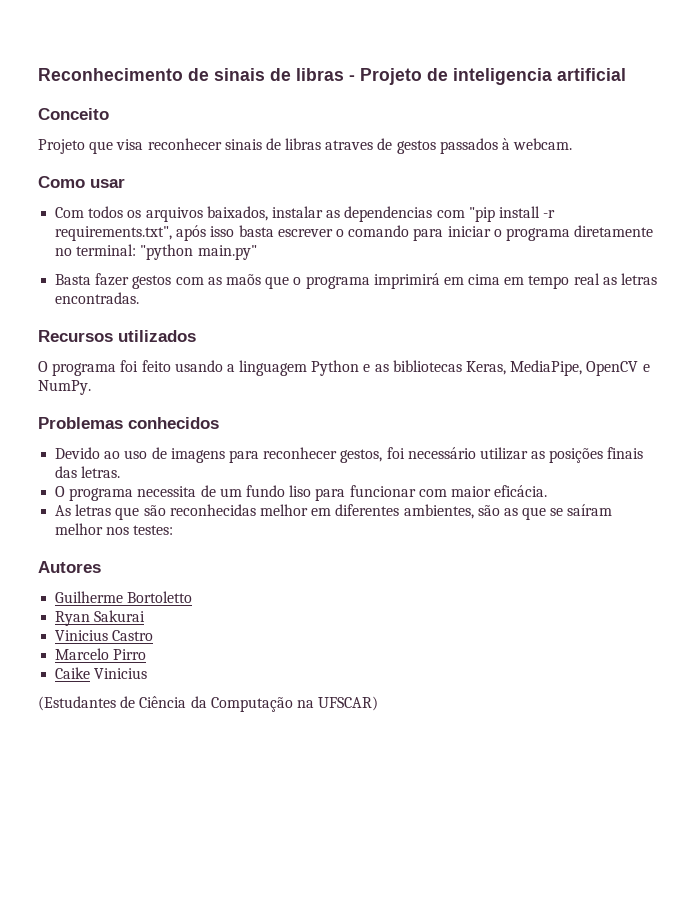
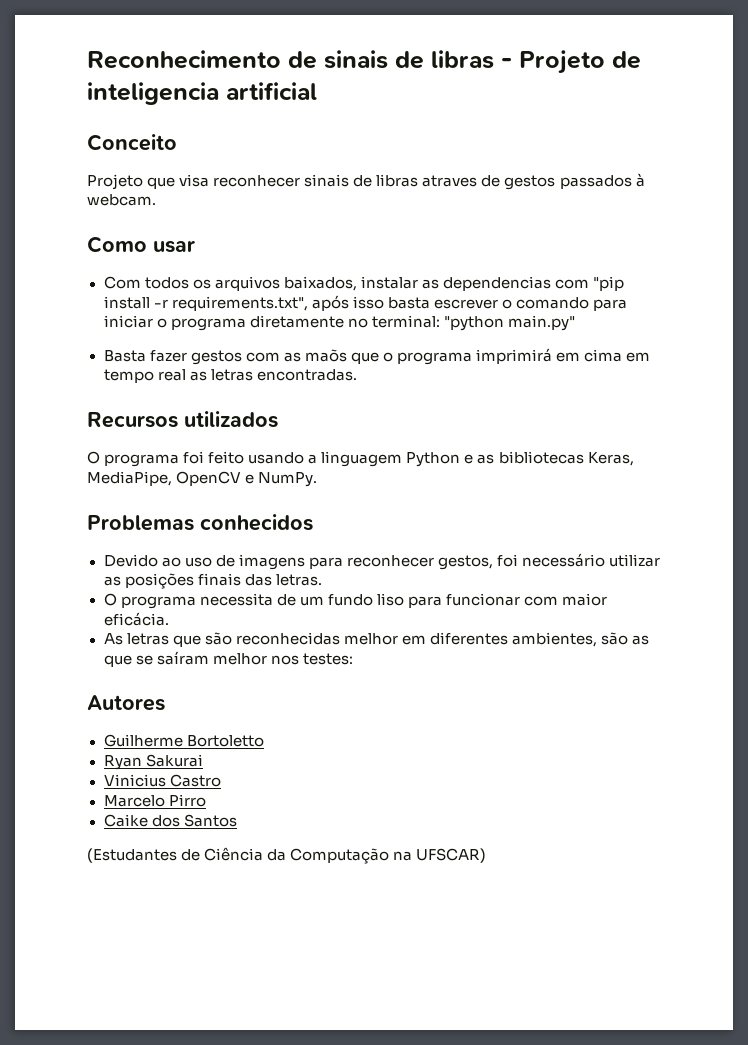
- Caike Vinicius
+ Caike dos Santos

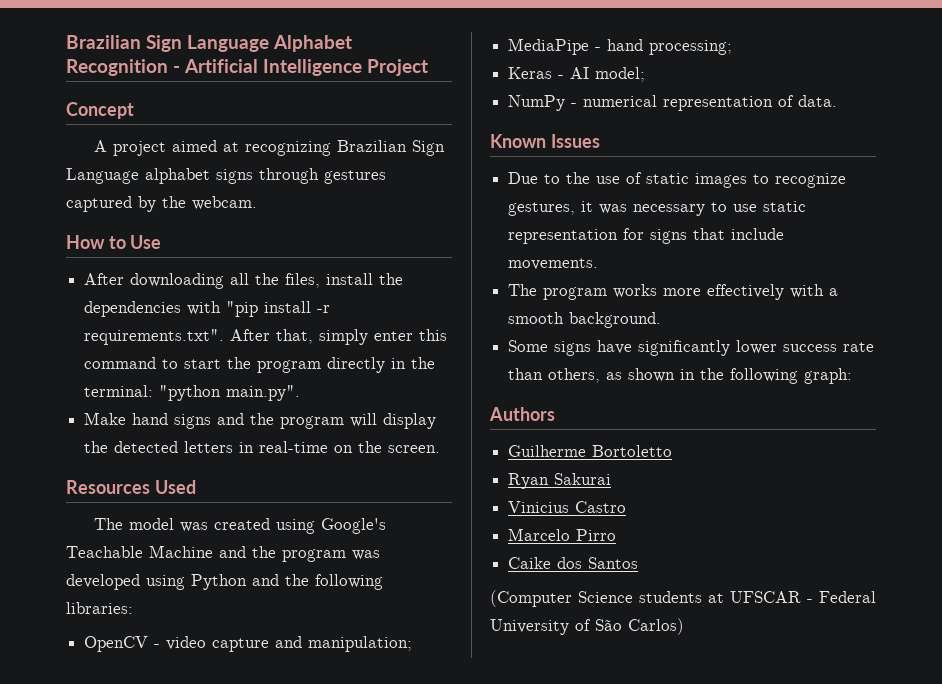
- Reconhecimento de sinais de libras - Projeto de inteligencia artificial
- Conceito
- Projeto que visa reconhecer sinais de libras atraves de gestos passados à webcam.
- Como usar
- Com todos os arquivos baixados, instalar as dependencias com "pip install -r requirements.txt", após isso basta escrever o comando para iniciar o programa diretamente no terminal: "python main.py"
- Basta fazer gestos com as maõs que o programa imprimirá em cima em tempo real as letras encontradas.
- Recursos utilizados
- O programa foi feito usando a linguagem Python e as bibliotecas Keras, MediaPipe, OpenCV e NumPy.
- Problemas conhecidos
- Devido ao uso de imagens para reconhecer gestos, foi necessário utilizar as posições finais das letras.
- O programa necessita de um fundo liso para funcionar com maior eficácia.
- As letras que são reconhecidas melhor em diferentes ambientes, são as que se saíram melhor nos testes:
- Autores
+ Brazilian Sign Language Alphabet Recognition - Artificial Intelligence Project
+ Concept
+ A project aimed at recognizing Brazilian Sign Language alphabet signs through gestures captured by the webcam.
+ How to Use
+ After downloading all the files, install the dependencies with "pip install -r requirements.txt". After that, simply enter this command to start the program directly in the terminal: "python main.py".
+ Make hand signs and the program will display the detected letters in real-time on the screen.
+ Resources Used
+ The model was created using Google's Teachable Machine and the program was developed using Python and the following libraries:
+ OpenCV - video capture and manipulation;
+ MediaPipe - hand processing;
+ Keras - AI model;
+ NumPy - numerical representation of data.
+ Known Issues
+ Due to the use of static images to recognize gestures, it was necessary to use static representation for signs that include movements.
+ The program works more effectively with a smooth background.
+ Some signs have significantly lower success rate than others, as shown in the following graph:
+ Authors
- (Estudantes de Ciência da Computação na UFSCAR)
+ (Computer Science students at UFSCAR - Federal University of São Carlos)

